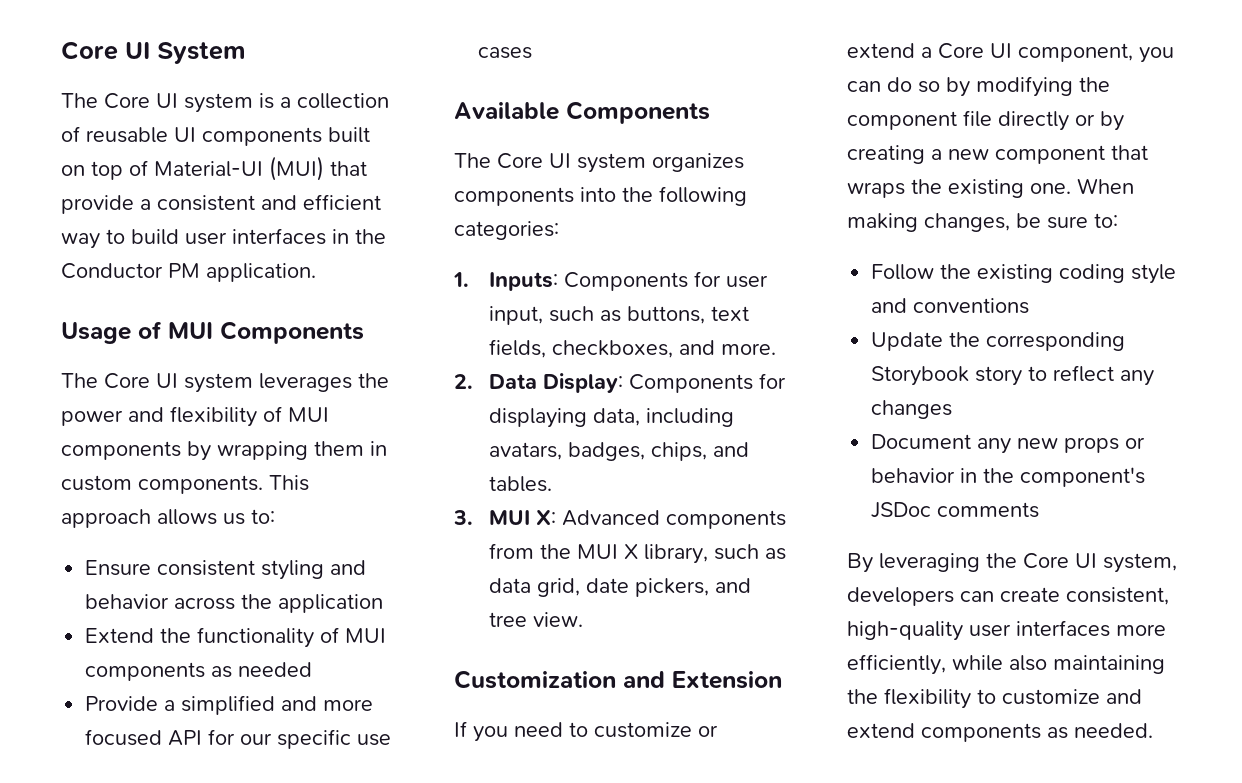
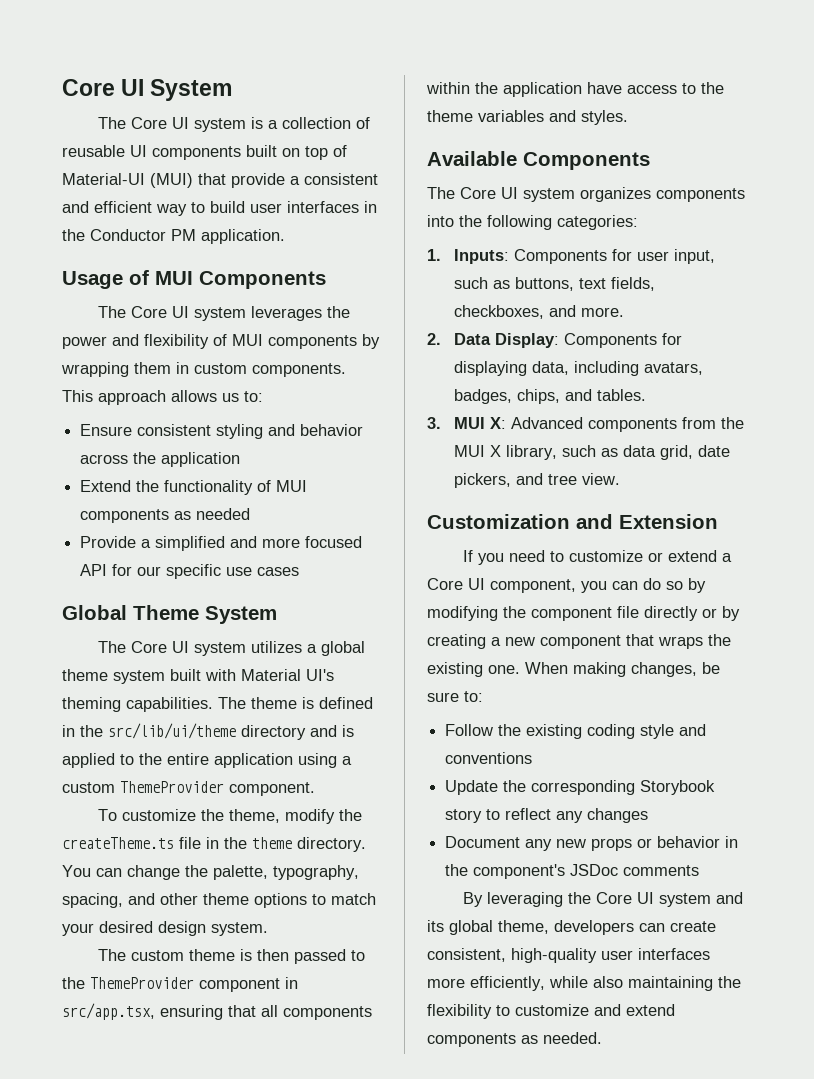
+ Global Theme System
+ The Core UI system utilizes a global theme system built with Material UI's theming capabilities. The theme is defined in the src/lib/ui/theme directory and is applied to the entire application using a custom ThemeProvider component.
+ To customize the theme, modify the createTheme.ts file in the theme directory. You can change the palette, typography, spacing, and other theme options to match your desired design system.
+ The custom theme is then passed to the ThemeProvider component in src/app.tsx, ensuring that all components within the application have access to the theme variables and styles.
- By leveraging the Core UI system, developers can create consistent, high-quality user interfaces more efficiently, while also maintaining the flexibility to customize and extend components as needed.
+ By leveraging the Core UI system and its global theme, developers can create consistent, high-quality user interfaces more efficiently, while also maintaining the flexibility to customize and extend components as needed.

